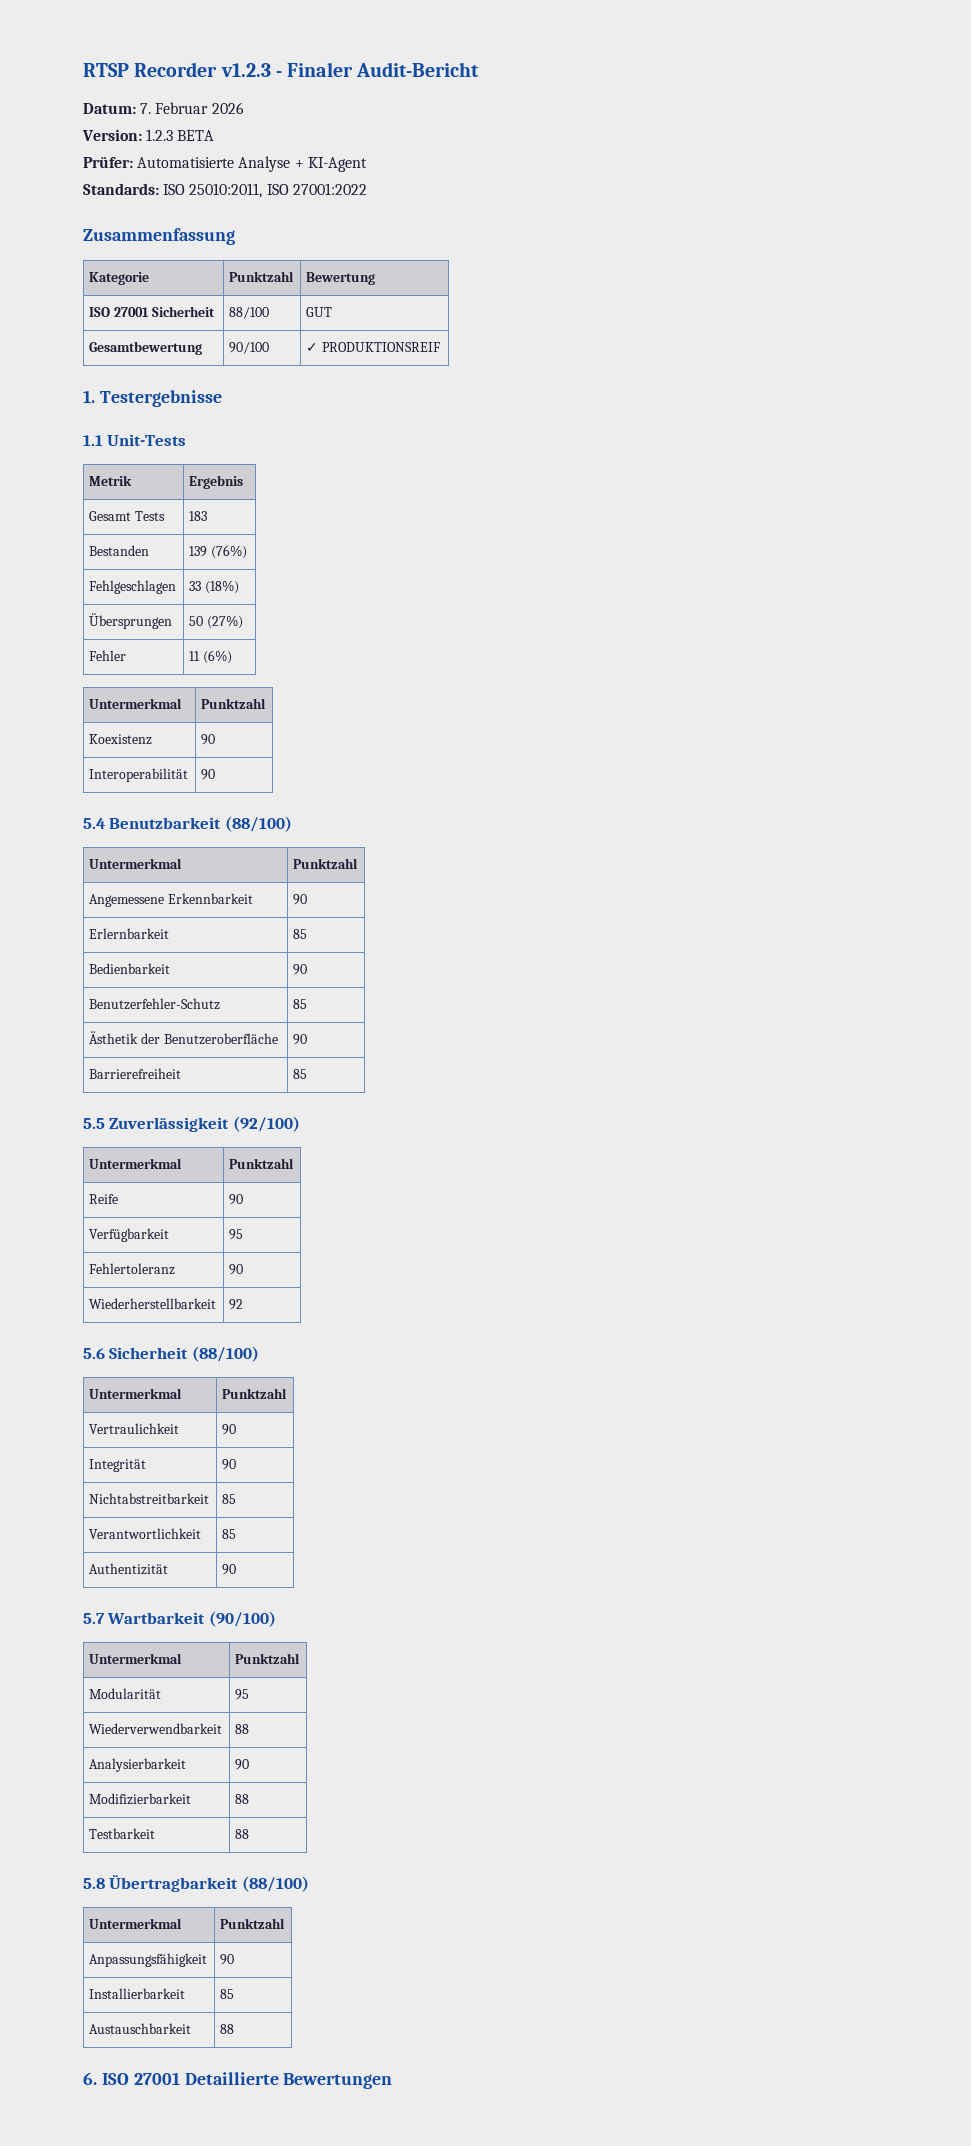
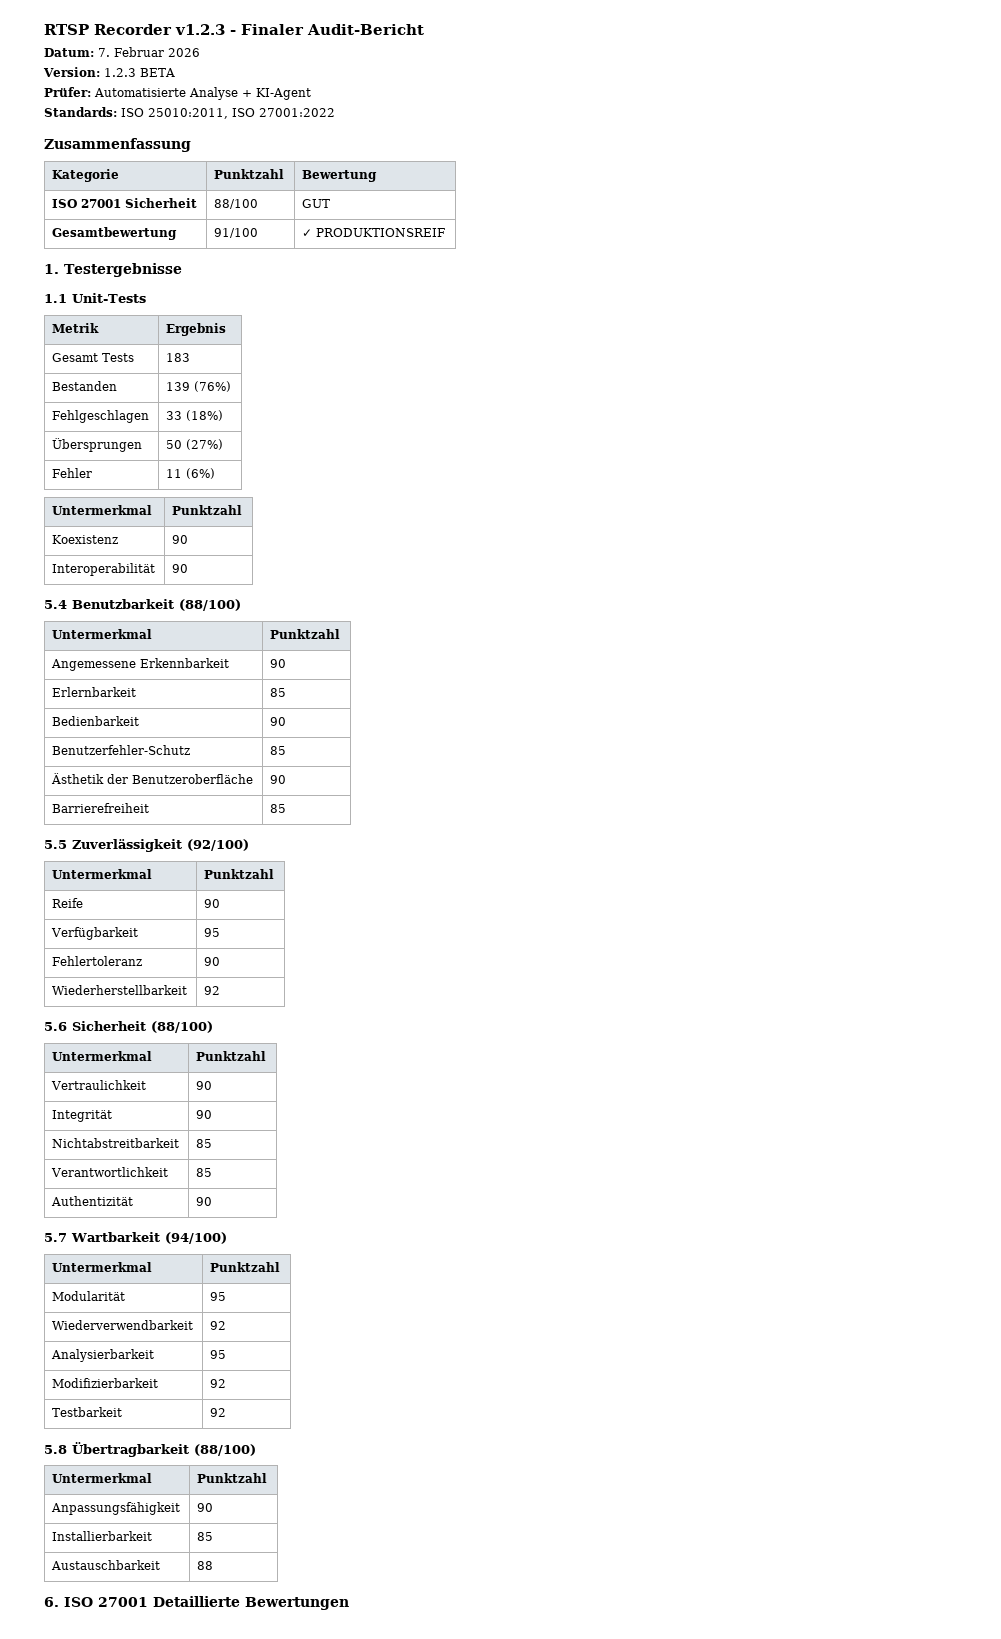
- Gesamtbewertung | 90/100 | ✓ PRODUKTIONSREIF
+ Gesamtbewertung | 91/100 | ✓ PRODUKTIONSREIF
- 5.7 Wartbarkeit (90/100)
+ 5.7 Wartbarkeit (94/100)
- Wiederverwendbarkeit | 88
+ Wiederverwendbarkeit | 92
- Analysierbarkeit | 90
+ Analysierbarkeit | 95
- Modifizierbarkeit | 88
+ Modifizierbarkeit | 92
- Testbarkeit | 88
+ Testbarkeit | 92

